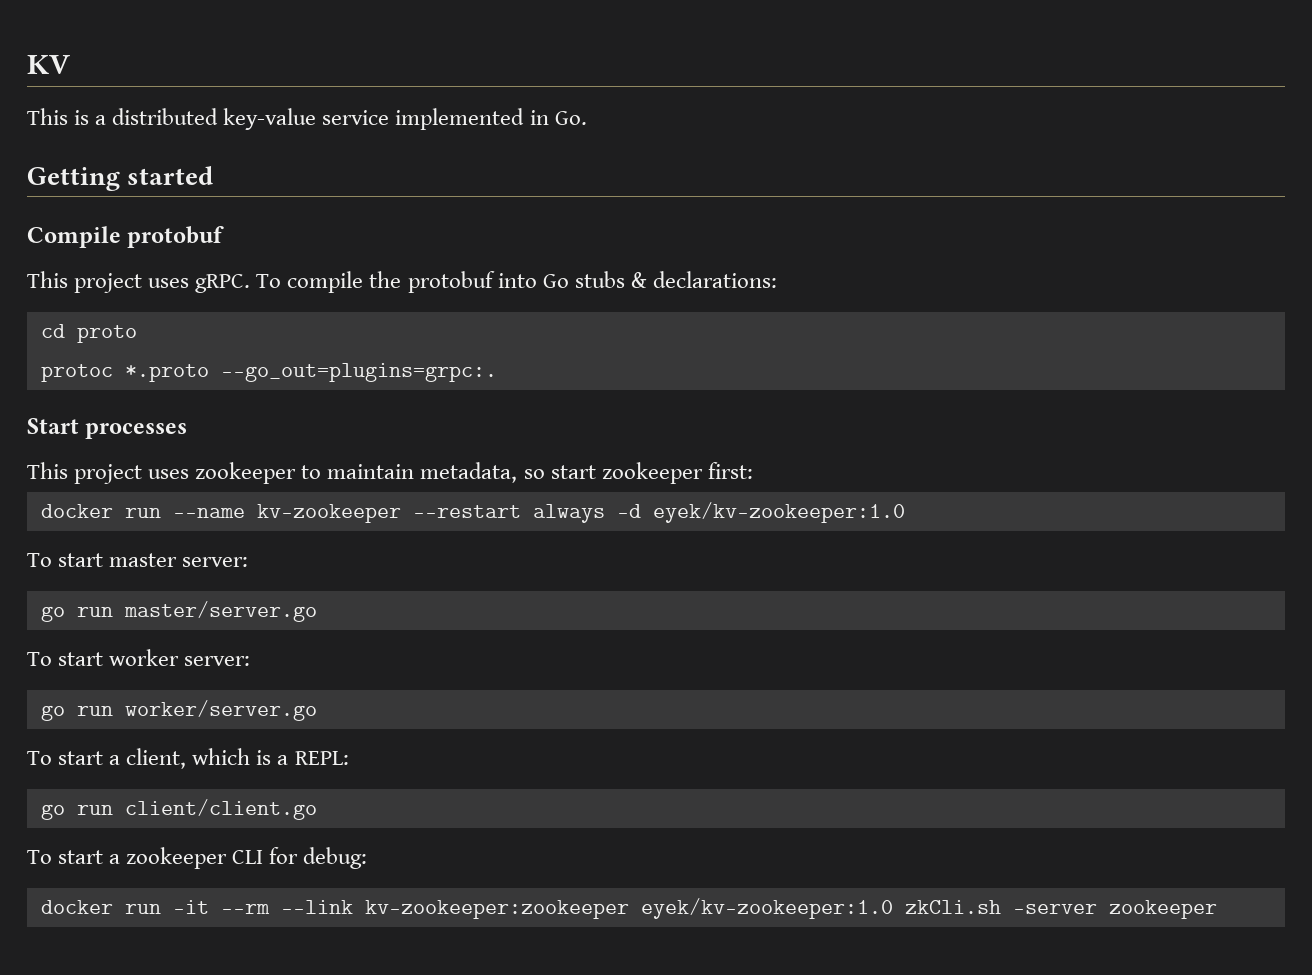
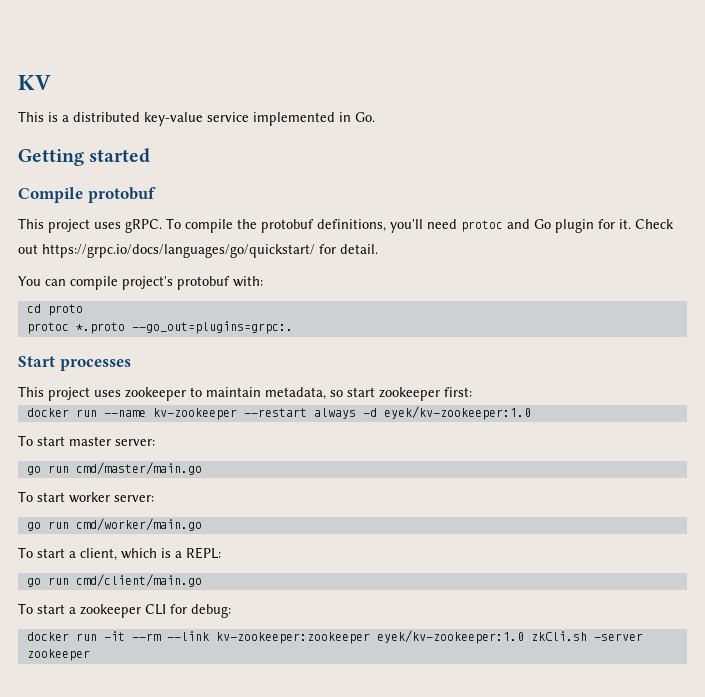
- To compile the protobuf into Go stubs & declarations:
+ To compile the protobuf definitions, you'll need protoc and Go plugin for it. Check out https://grpc.io/docs/languages/go/quickstart/ for detail.
+ You can compile project's protobuf with:
- go run master/server.go
+ go run cmd/master/main.go
- go run worker/server.go
+ go run cmd/worker/main.go
- go run client/client.go
+ go run cmd/client/main.go

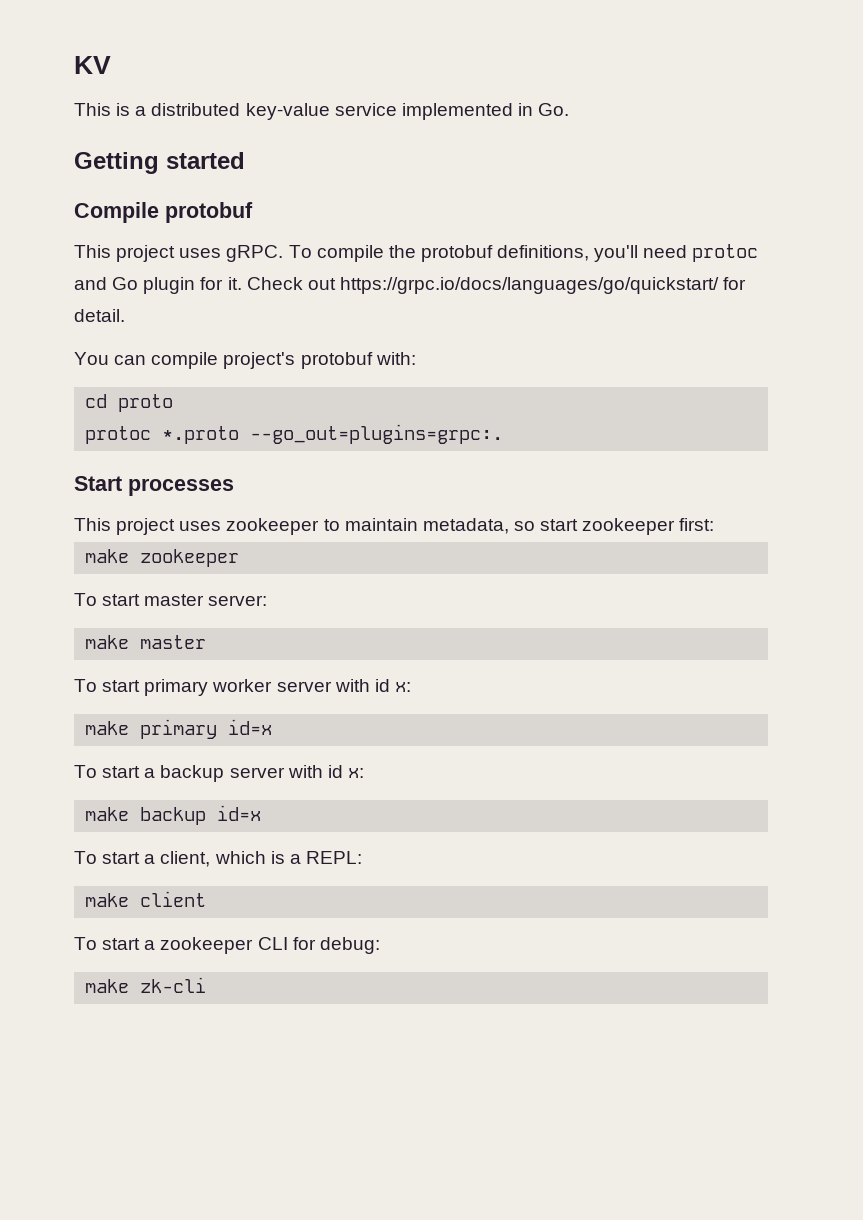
- docker run --name kv-zookeeper --restart always -d eyek/kv-zookeeper:1.0
+ make zookeeper
- go run cmd/master/main.go
- To start worker server:
- go run cmd/worker/main.go
+ make master
+ To start primary worker server with id x:
+ make primary id=x
+ To start a backup server with id x:
+ make backup id=x
- go run cmd/client/main.go
+ make client
- docker run -it --rm --link kv-zookeeper:zookeeper eyek/kv-zookeeper:1.0 zkCli.sh -server zookeeper
+ make zk-cli

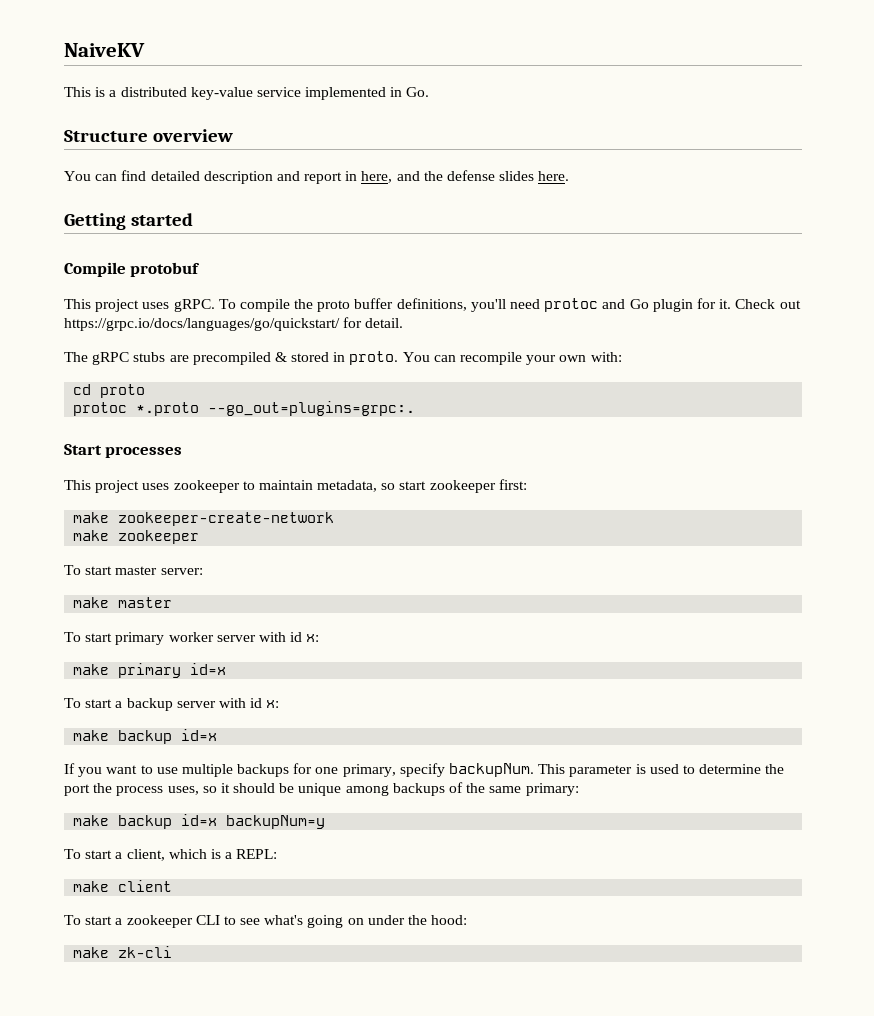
- KV
+ NaiveKV
+ Structure overview
+ You can find detailed description and report in here, and the defense slides here.
- To compile the protobuf definitions, you'll need protoc and Go plugin for it.
+ To compile the proto buffer definitions, you'll need protoc and Go plugin for it.
- You can compile project's protobuf with:
+ The gRPC stubs are precompiled & stored in proto. You can recompile your own with:
+ make zookeeper-create-network
+ If you want to use multiple backups for one primary, specify backupNum. This parameter is used to determine the port the process uses, so it should be unique among backups of the same primary:
+ make backup id=x backupNum=y
- To start a zookeeper CLI for debug:
+ To start a zookeeper CLI to see what's going on under the hood:

